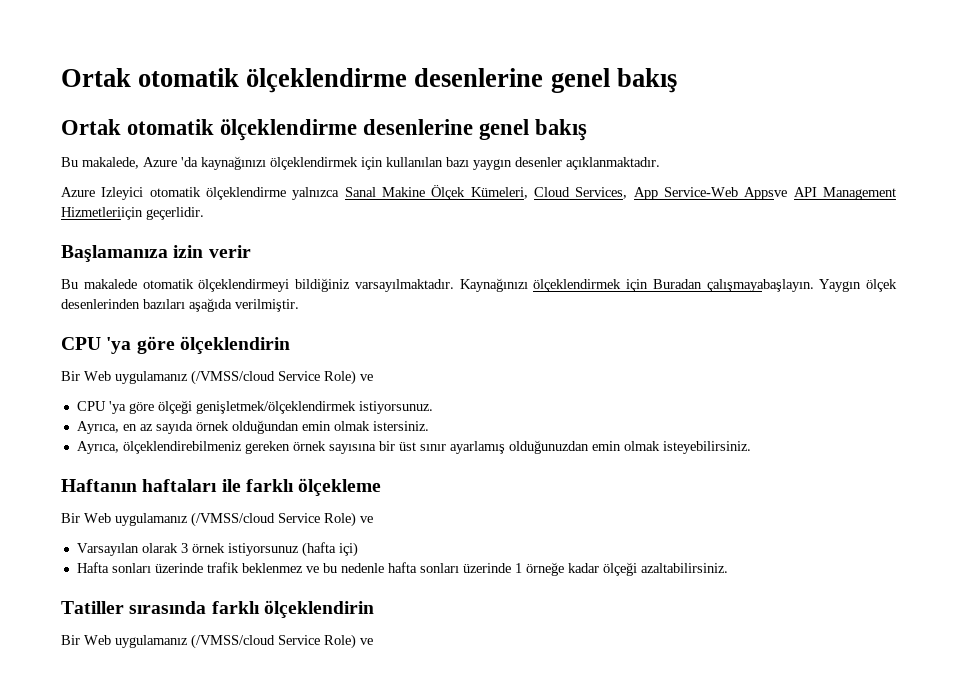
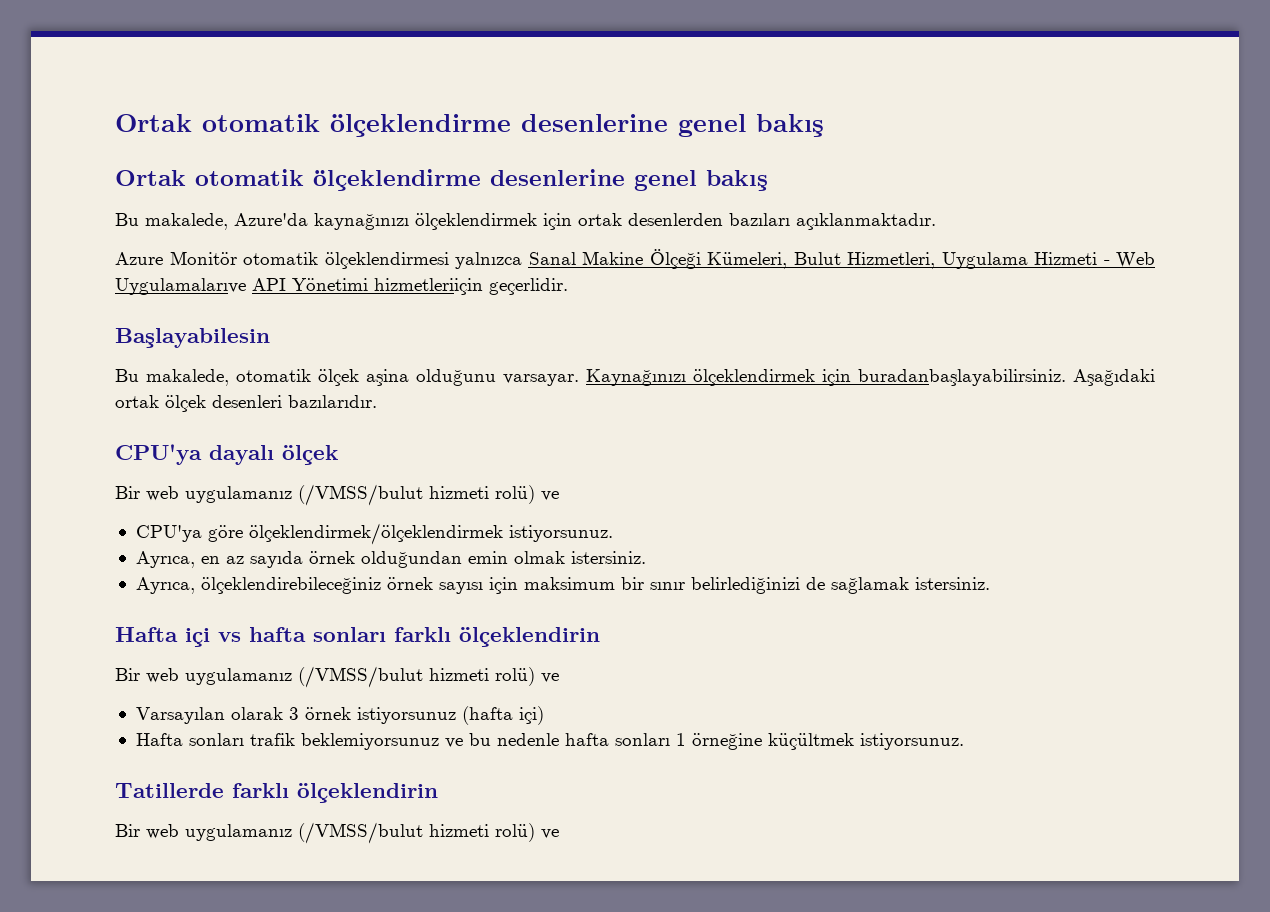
- Bu makalede, Azure 'da kaynağınızı ölçeklendirmek için kullanılan bazı yaygın desenler açıklanmaktadır.
- Azure Izleyici otomatik ölçeklendirme yalnızca Sanal Makine Ölçek Kümeleri, Cloud Services, App Service-Web Appsve API Management Hizmetleriiçin geçerlidir.
- Başlamanıza izin verir
- Bu makalede otomatik ölçeklendirmeyi bildiğiniz varsayılmaktadır. Kaynağınızı ölçeklendirmek için Buradan çalışmayabaşlayın. Yaygın ölçek desenlerinden bazıları aşağıda verilmiştir.
- CPU 'ya göre ölçeklendirin
- Bir Web uygulamanız (/VMSS/cloud Service Role) ve
- CPU 'ya göre ölçeği genişletmek/ölçeklendirmek istiyorsunuz.
+ Bu makalede, Azure'da kaynağınızı ölçeklendirmek için ortak desenlerden bazıları açıklanmaktadır.
+ Azure Monitör otomatik ölçeklendirmesi yalnızca Sanal Makine Ölçeği Kümeleri, Bulut Hizmetleri, Uygulama Hizmeti - Web Uygulamalarıve API Yönetimi hizmetleriiçin geçerlidir.
+ Başlayabilesin
+ Bu makalede, otomatik ölçek aşina olduğunu varsayar. Kaynağınızı ölçeklendirmek için buradanbaşlayabilirsiniz. Aşağıdaki ortak ölçek desenleri bazılarıdır.
+ CPU'ya dayalı ölçek
+ Bir web uygulamanız (/VMSS/bulut hizmeti rolü) ve
+ CPU'ya göre ölçeklendirmek/ölçeklendirmek istiyorsunuz.
- Ayrıca, ölçeklendirebilmeniz gereken örnek sayısına bir üst sınır ayarlamış olduğunuzdan emin olmak isteyebilirsiniz.
- Haftanın haftaları ile farklı ölçekleme
- Bir Web uygulamanız (/VMSS/cloud Service Role) ve
+ Ayrıca, ölçeklendirebileceğiniz örnek sayısı için maksimum bir sınır belirlediğinizi de sağlamak istersiniz.
+ Hafta içi vs hafta sonları farklı ölçeklendirin
+ Bir web uygulamanız (/VMSS/bulut hizmeti rolü) ve
- Hafta sonları üzerinde trafik beklenmez ve bu nedenle hafta sonları üzerinde 1 örneğe kadar ölçeği azaltabilirsiniz.
- Tatiller sırasında farklı ölçeklendirin
- Bir Web uygulamanız (/VMSS/cloud Service Role) ve
+ Hafta sonları trafik beklemiyorsunuz ve bu nedenle hafta sonları 1 örneğine küçültmek istiyorsunuz.
+ Tatillerde farklı ölçeklendirin
+ Bir web uygulamanız (/VMSS/bulut hizmeti rolü) ve

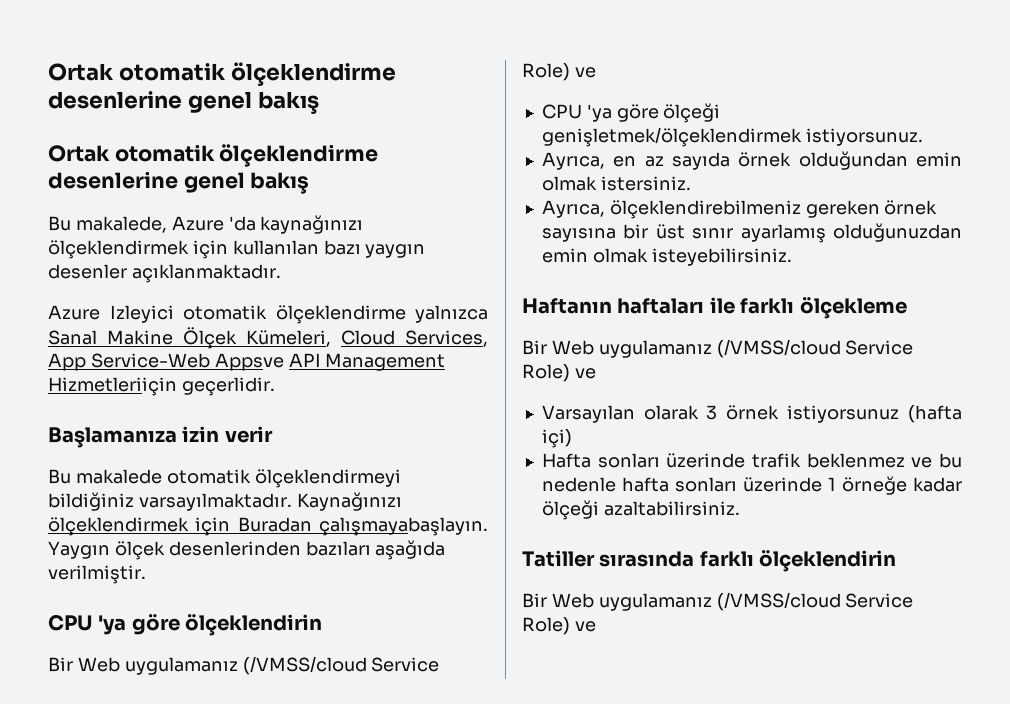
- Bu makalede, Azure'da kaynağınızı ölçeklendirmek için ortak desenlerden bazıları açıklanmaktadır.
- Azure Monitör otomatik ölçeklendirmesi yalnızca Sanal Makine Ölçeği Kümeleri, Bulut Hizmetleri, Uygulama Hizmeti - Web Uygulamalarıve API Yönetimi hizmetleriiçin geçerlidir.
- Başlayabilesin
- Bu makalede, otomatik ölçek aşina olduğunu varsayar. Kaynağınızı ölçeklendirmek için buradanbaşlayabilirsiniz. Aşağıdaki ortak ölçek desenleri bazılarıdır.
- CPU'ya dayalı ölçek
- Bir web uygulamanız (/VMSS/bulut hizmeti rolü) ve
- CPU'ya göre ölçeklendirmek/ölçeklendirmek istiyorsunuz.
+ Bu makalede, Azure 'da kaynağınızı ölçeklendirmek için kullanılan bazı yaygın desenler açıklanmaktadır.
+ Azure Izleyici otomatik ölçeklendirme yalnızca Sanal Makine Ölçek Kümeleri, Cloud Services, App Service-Web Appsve API Management Hizmetleriiçin geçerlidir.
+ Başlamanıza izin verir
+ Bu makalede otomatik ölçeklendirmeyi bildiğiniz varsayılmaktadır. Kaynağınızı ölçeklendirmek için Buradan çalışmayabaşlayın. Yaygın ölçek desenlerinden bazıları aşağıda verilmiştir.
+ CPU 'ya göre ölçeklendirin
+ Bir Web uygulamanız (/VMSS/cloud Service Role) ve
+ CPU 'ya göre ölçeği genişletmek/ölçeklendirmek istiyorsunuz.
- Ayrıca, ölçeklendirebileceğiniz örnek sayısı için maksimum bir sınır belirlediğinizi de sağlamak istersiniz.
- Hafta içi vs hafta sonları farklı ölçeklendirin
- Bir web uygulamanız (/VMSS/bulut hizmeti rolü) ve
+ Ayrıca, ölçeklendirebilmeniz gereken örnek sayısına bir üst sınır ayarlamış olduğunuzdan emin olmak isteyebilirsiniz.
+ Haftanın haftaları ile farklı ölçekleme
+ Bir Web uygulamanız (/VMSS/cloud Service Role) ve
- Hafta sonları trafik beklemiyorsunuz ve bu nedenle hafta sonları 1 örneğine küçültmek istiyorsunuz.
- Tatillerde farklı ölçeklendirin
- Bir web uygulamanız (/VMSS/bulut hizmeti rolü) ve
+ Hafta sonları üzerinde trafik beklenmez ve bu nedenle hafta sonları üzerinde 1 örneğe kadar ölçeği azaltabilirsiniz.
+ Tatiller sırasında farklı ölçeklendirin
+ Bir Web uygulamanız (/VMSS/cloud Service Role) ve

